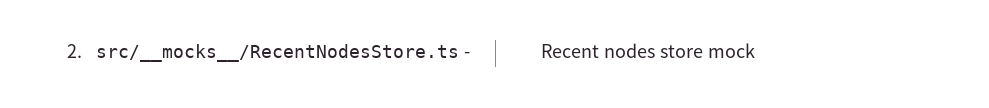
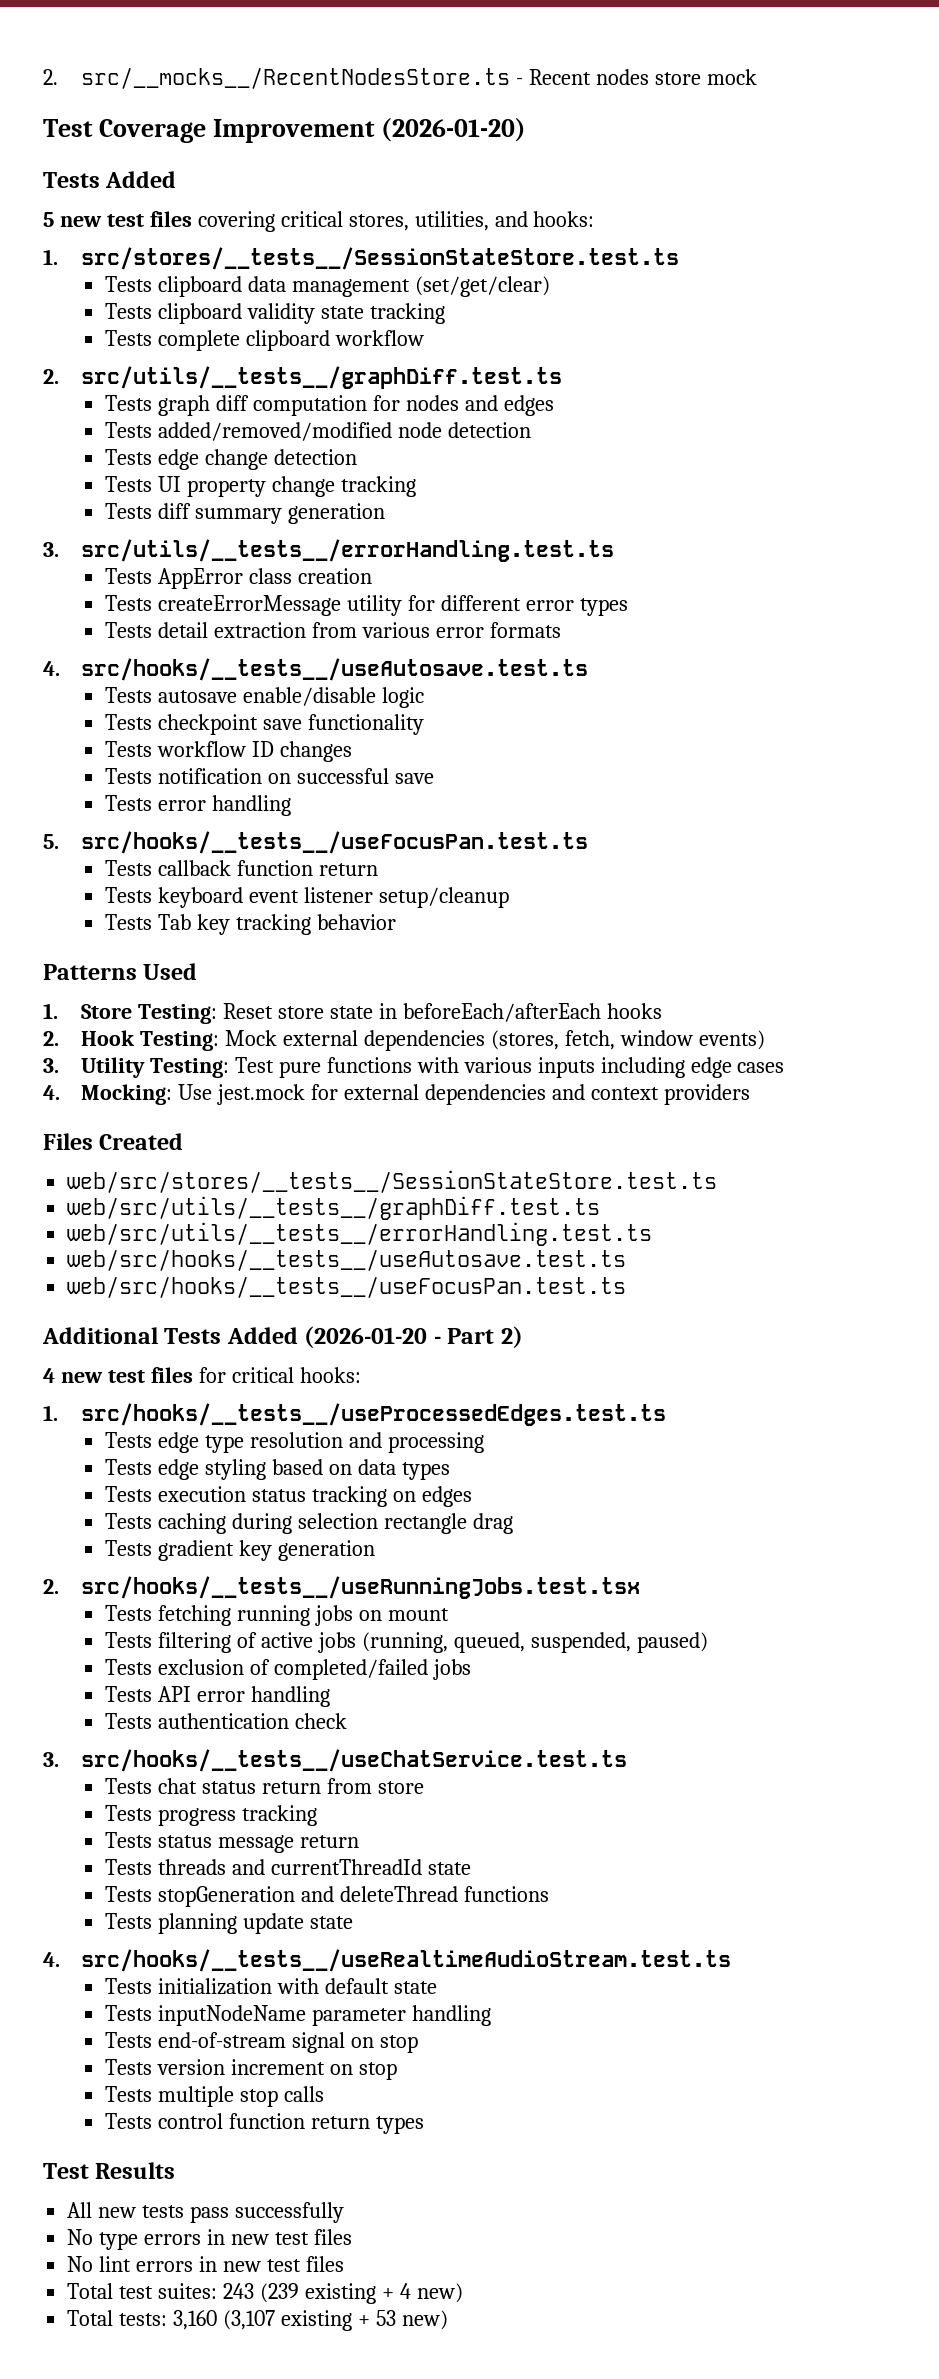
+ Test Coverage Improvement (2026-01-20)
+ Tests Added
+ 5 new test files covering critical stores, utilities, and hooks:
+ 1. src/stores/__tests__/SessionStateStore.test.ts
+ Tests clipboard data management (set/get/clear)
+ Tests clipboard validity state tracking
+ Tests complete clipboard workflow
+ 2. src/utils/__tests__/graphDiff.test.ts
+ Tests graph diff computation for nodes and edges
+ Tests added/removed/modified node detection
+ Tests edge change detection
+ Tests UI property change tracking
+ Tests diff summary generation
+ 3. src/utils/__tests__/errorHandling.test.ts
+ Tests AppError class creation
+ Tests createErrorMessage utility for different error types
+ Tests detail extraction from various error formats
+ 4. src/hooks/__tests__/useAutosave.test.ts
+ Tests autosave enable/disable logic
+ Tests checkpoint save functionality
+ Tests workflow ID changes
+ Tests notification on successful save
+ Tests error handling
+ 5. src/hooks/__tests__/useFocusPan.test.ts
+ Tests callback function return
+ Tests keyboard event listener setup/cleanup
+ Tests Tab key tracking behavior
+ Patterns Used
+ 1. Store Testing: Reset store state in beforeEach/afterEach hooks
+ 2. Hook Testing: Mock external dependencies (stores, fetch, window events)
+ 3. Utility Testing: Test pure functions with various inputs including edge cases
+ 4. Mocking: Use jest.mock for external dependencies and context providers
+ Files Created
+ web/src/stores/__tests__/SessionStateStore.test.ts
+ web/src/utils/__tests__/graphDiff.test.ts
+ web/src/utils/__tests__/errorHandling.test.ts
+ web/src/hooks/__tests__/useAutosave.test.ts
+ web/src/hooks/__tests__/useFocusPan.test.ts
+ Additional Tests Added (2026-01-20 - Part 2)
+ 4 new test files for critical hooks:
+ 1. src/hooks/__tests__/useProcessedEdges.test.ts
+ Tests edge type resolution and processing
+ Tests edge styling based on data types
+ Tests execution status tracking on edges
+ Tests caching during selection rectangle drag
+ Tests gradient key generation
+ 2. src/hooks/__tests__/useRunningJobs.test.tsx
+ Tests fetching running jobs on mount
+ Tests filtering of active jobs (running, queued, suspended, paused)
+ Tests exclusion of completed/failed jobs
+ Tests API error handling
+ Tests authentication check
+ 3. src/hooks/__tests__/useChatService.test.ts
+ Tests chat status return from store
+ Tests progress tracking
+ Tests status message return
+ Tests threads and currentThreadId state
+ Tests stopGeneration and deleteThread functions
+ Tests planning update state
+ 4. src/hooks/__tests__/useRealtimeAudioStream.test.ts
+ Tests initialization with default state
+ Tests inputNodeName parameter handling
+ Tests end-of-stream signal on stop
+ Tests version increment on stop
+ Tests multiple stop calls
+ Tests control function return types
+ Test Results
+ All new tests pass successfully
+ No type errors in new test files
+ No lint errors in new test files
+ Total test suites: 243 (239 existing + 4 new)
+ Total tests: 3,160 (3,107 existing + 53 new)

